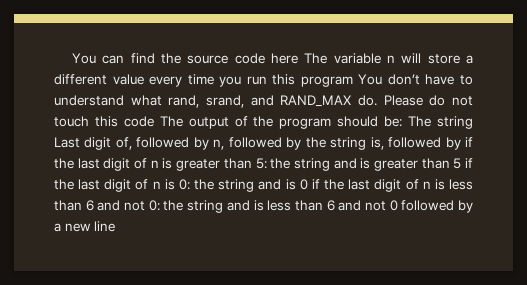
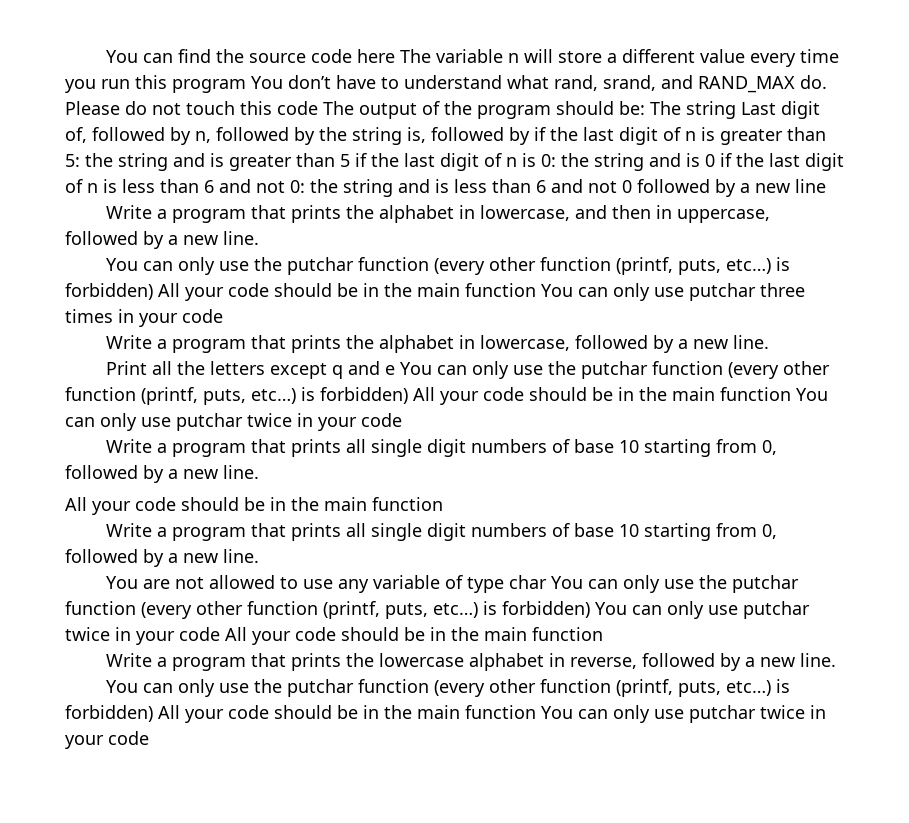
+ Write a program that prints the alphabet in lowercase, and then in uppercase, followed by a new line.
+ You can only use the putchar function (every other function (printf, puts, etc…) is forbidden) All your code should be in the main function You can only use putchar three times in your code
+ Write a program that prints the alphabet in lowercase, followed by a new line.
+ Print all the letters except q and e You can only use the putchar function (every other function (printf, puts, etc…) is forbidden) All your code should be in the main function You can only use putchar twice in your code
+ Write a program that prints all single digit numbers of base 10 starting from 0, followed by a new line.
+ All your code should be in the main function
+ Write a program that prints all single digit numbers of base 10 starting from 0, followed by a new line.
+ You are not allowed to use any variable of type char You can only use the putchar function (every other function (printf, puts, etc…) is forbidden) You can only use putchar twice in your code All your code should be in the main function
+ Write a program that prints the lowercase alphabet in reverse, followed by a new line.
+ You can only use the putchar function (every other function (printf, puts, etc…) is forbidden) All your code should be in the main function You can only use putchar twice in your code

